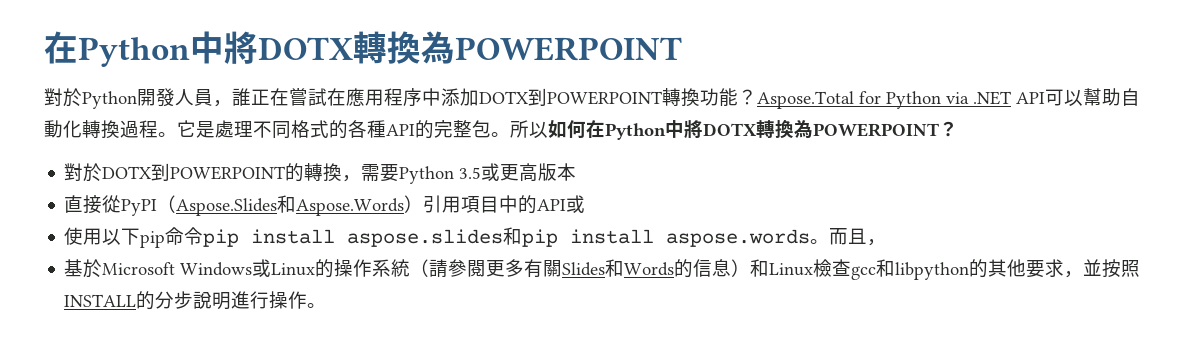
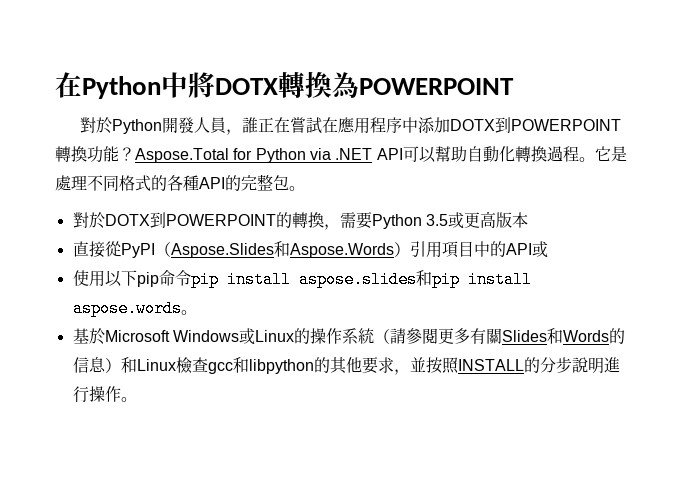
- 所以如何在Python中將DOTX轉換為POWERPOINT？
- 而且，

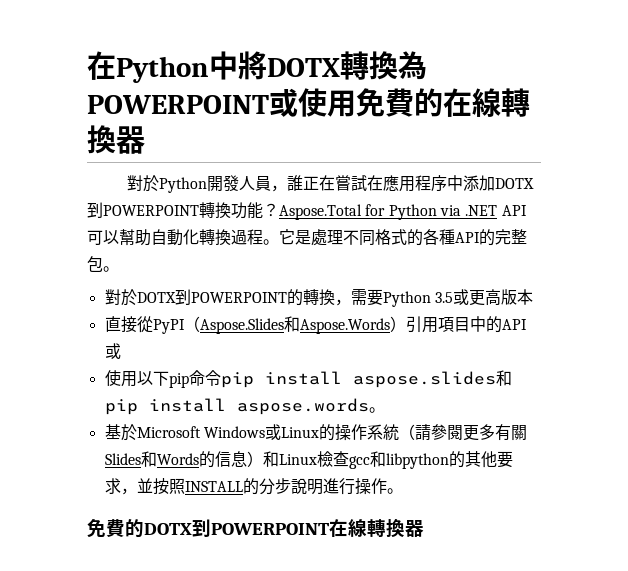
- 在Python中將DOTX轉換為POWERPOINT
+ 在Python中將DOTX轉換為POWERPOINT或使用免費的在線轉換器
+ 免費的DOTX到POWERPOINT在線轉換器

